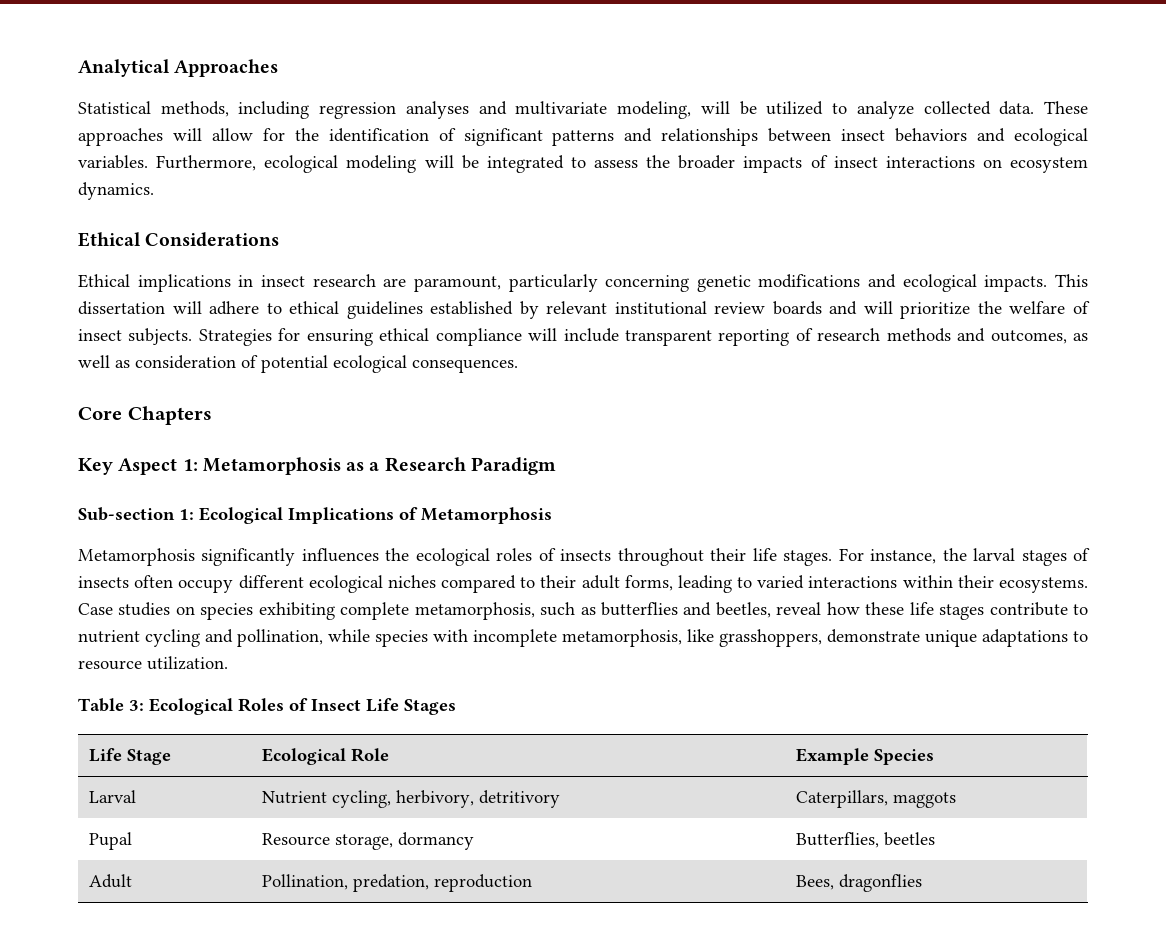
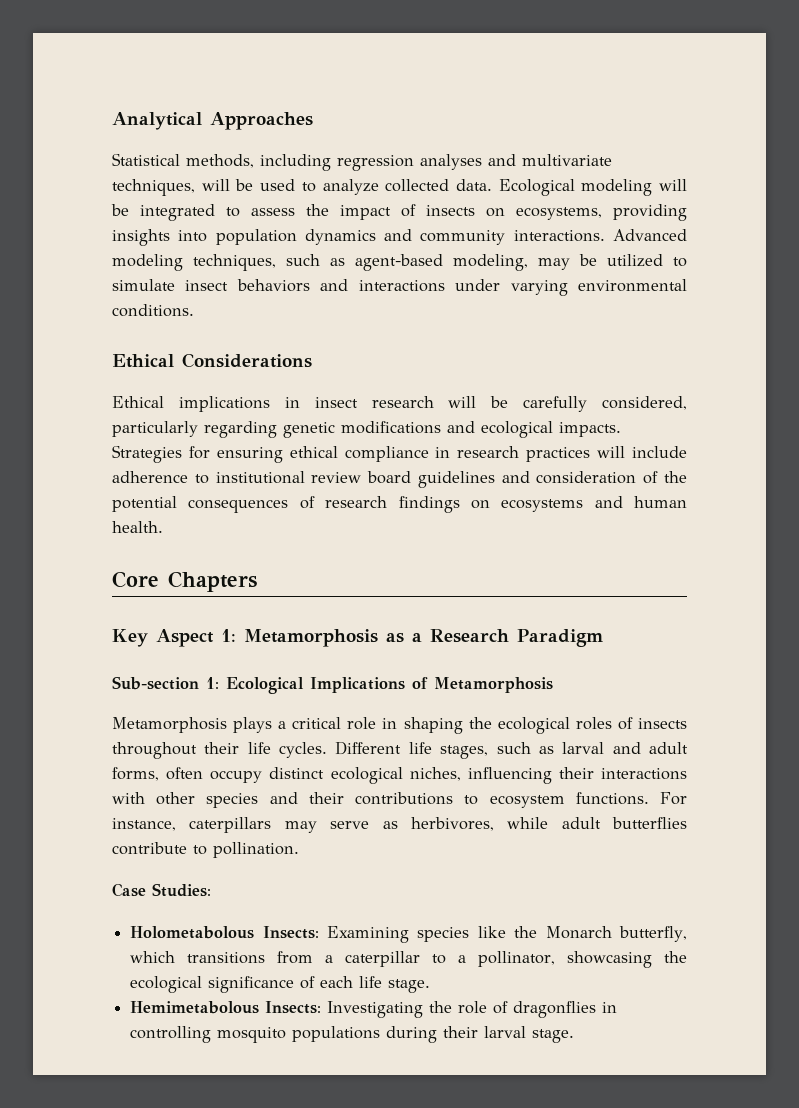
- Statistical methods, including regression analyses and multivariate modeling, will be utilized to analyze collected data.
+ Statistical methods, including regression analyses and multivariate techniques, will be used to analyze collected data.
- These approaches will allow for the identification of significant patterns and relationships between insect behaviors and ecological variables. Furthermore, ecological modeling will be integrated to assess the broader impacts of insect interactions on ecosystem dynamics.
+ Ecological modeling will be integrated to assess the impact of insects on ecosystems, providing insights into population dynamics and community interactions. Advanced modeling techniques, such as agent-based modeling, may be utilized to simulate insect behaviors and interactions under varying environmental conditions.
- Ethical implications in insect research are paramount, particularly concerning genetic modifications and ecological impacts.
+ Ethical implications in insect research will be carefully considered, particularly regarding genetic modifications and ecological impacts.
- This dissertation will adhere to ethical guidelines established by relevant institutional review boards and will prioritize the welfare of insect subjects.
- Strategies for ensuring ethical compliance will include transparent reporting of research methods and outcomes, as well as consideration of potential ecological consequences.
+ Strategies for ensuring ethical compliance in research practices will include adherence to institutional review board guidelines and consideration of the potential consequences of research findings on ecosystems and human health.
- Metamorphosis significantly influences the ecological roles of insects throughout their life stages. For instance, the larval stages of insects often occupy different ecological niches compared to their adult forms, leading to varied interactions within their ecosystems. Case studies on species exhibiting complete metamorphosis, such as butterflies and beetles, reveal how these life stages contribute to nutrient cycling and pollination, while species with incomplete metamorphosis, like grasshoppers, demonstrate unique adaptations to resource utilization.
- Table 3: Ecological Roles of Insect Life Stages
- Life Stage | Ecological Role | Example Species
- Larval | Nutrient cycling, herbivory, detritivory | Caterpillars, maggots
- Pupal | Resource storage, dormancy | Butterflies, beetles
- Adult | Pollination, predation, reproduction | Bees, dragonflies
+ Metamorphosis plays a critical role in shaping the ecological roles of insects throughout their life cycles. Different life stages, such as larval and adult forms, often occupy distinct ecological niches, influencing their interactions with other species and their contributions to ecosystem functions. For instance, caterpillars may serve as herbivores, while adult butterflies contribute to pollination.
+ Case Studies:
+ Holometabolous Insects: Examining species like the Monarch butterfly, which transitions from a caterpillar to a pollinator, showcasing the ecological significance of each life stage.
+ Hemimetabolous Insects: Investigating the role of dragonflies in controlling mosquito populations during their larval stage.

